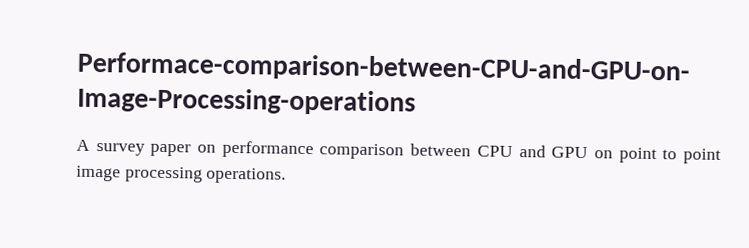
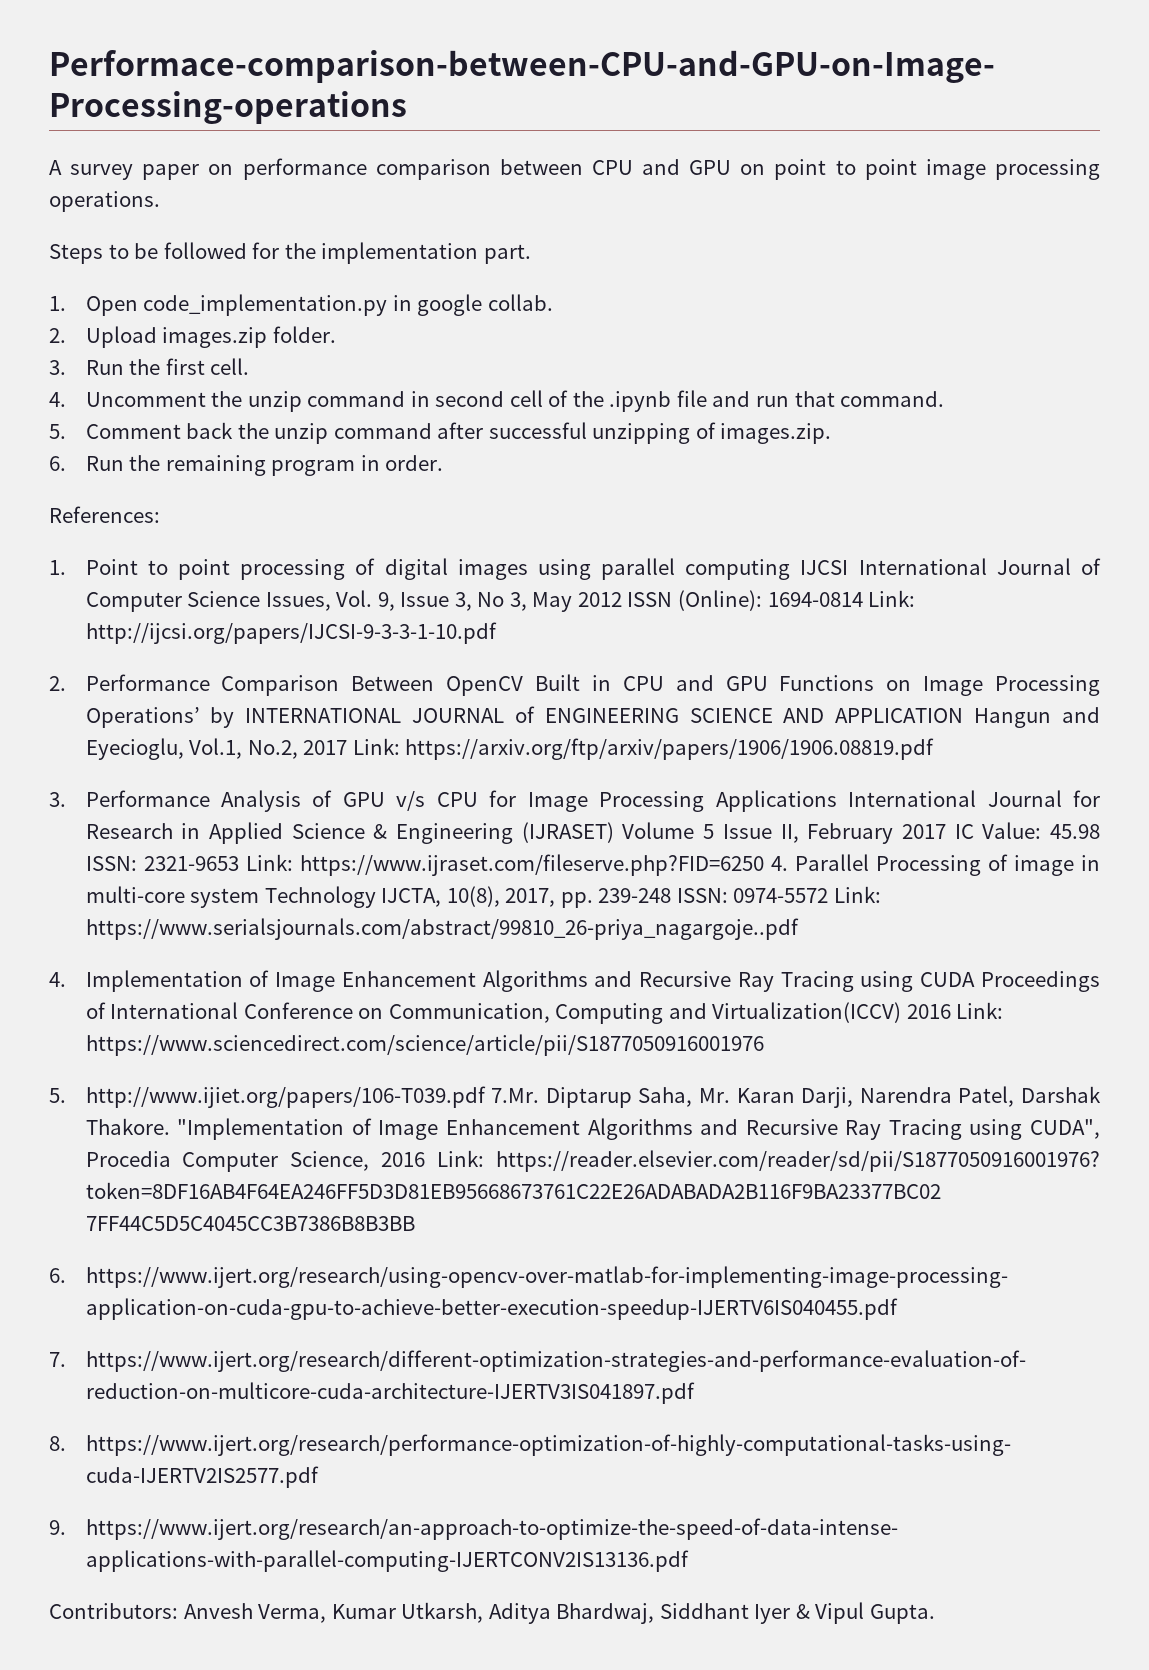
+ Steps to be followed for the implementation part.
+ 1. Open code_implementation.py in google collab.
+ 2. Upload images.zip folder.
+ 3. Run the first cell.
+ 4. Uncomment the unzip command in second cell of the .ipynb file and run that command.
+ 5. Comment back the unzip command after successful unzipping of images.zip.
+ 6. Run the remaining program in order.
+ References:
+ 1. Point to point processing of digital images using parallel computing IJCSI International Journal of Computer Science Issues, Vol. 9, Issue 3, No 3, May 2012 ISSN (Online): 1694-0814 Link: http://ijcsi.org/papers/IJCSI-9-3-3-1-10.pdf
+ 2. Performance Comparison Between OpenCV Built in CPU and GPU Functions on Image Processing Operations’ by INTERNATIONAL JOURNAL of ENGINEERING SCIENCE AND APPLICATION Hangun and Eyecioglu, Vol.1, No.2, 2017 Link: https://arxiv.org/ftp/arxiv/papers/1906/1906.08819.pdf
+ 3. Performance Analysis of GPU v/s CPU for Image Processing Applications International Journal for Research in Applied Science & Engineering (IJRASET) Volume 5 Issue II, February 2017 IC Value: 45.98 ISSN: 2321-9653 Link: https://www.ijraset.com/fileserve.php?FID=6250 4. Parallel Processing of image in multi-core system Technology IJCTA, 10(8), 2017, pp. 239-248 ISSN: 0974-5572 Link: https://www.serialsjournals.com/abstract/99810_26-priya_nagargoje..pdf
+ 4. Implementation of Image Enhancement Algorithms and Recursive Ray Tracing using CUDA Proceedings of International Conference on Communication, Computing and Virtualization(ICCV) 2016 Link: https://www.sciencedirect.com/science/article/pii/S1877050916001976
+ 5. http://www.ijiet.org/papers/106-T039.pdf 7.Mr. Diptarup Saha, Mr. Karan Darji, Narendra Patel, Darshak Thakore. "Implementation of Image Enhancement Algorithms and Recursive Ray Tracing using CUDA", Procedia Computer Science, 2016 Link: https://reader.elsevier.com/reader/sd/pii/S1877050916001976? token=8DF16AB4F64EA246FF5D3D81EB95668673761C22E26ADABADA2B116F9BA23377BC02 7FF44C5D5C4045CC3B7386B8B3BB
+ 6. https://www.ijert.org/research/using-opencv-over-matlab-for-implementing-image-processing- application-on-cuda-gpu-to-achieve-better-execution-speedup-IJERTV6IS040455.pdf
+ 7. https://www.ijert.org/research/different-optimization-strategies-and-performance-evaluation-of- reduction-on-multicore-cuda-architecture-IJERTV3IS041897.pdf
+ 8. https://www.ijert.org/research/performance-optimization-of-highly-computational-tasks-using- cuda-IJERTV2IS2577.pdf
+ 9. https://www.ijert.org/research/an-approach-to-optimize-the-speed-of-data-intense- applications-with-parallel-computing-IJERTCONV2IS13136.pdf
+ Contributors: Anvesh Verma, Kumar Utkarsh, Aditya Bhardwaj, Siddhant Iyer & Vipul Gupta.

